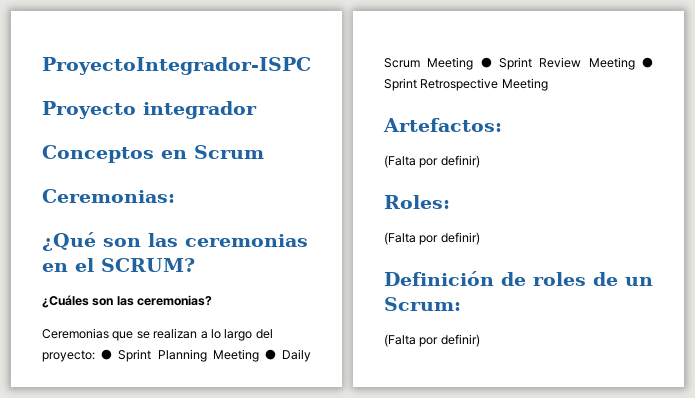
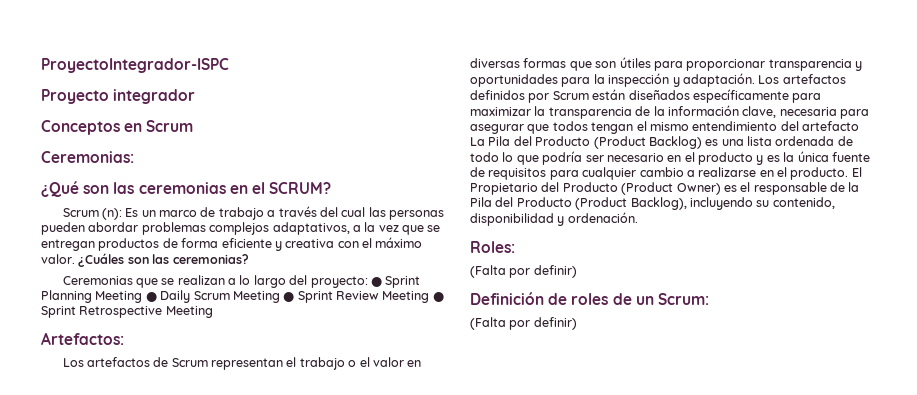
+ Scrum (n): Es un marco de trabajo a través del cual las personas pueden abordar problemas complejos adaptativos, a la vez que se entregan productos de forma eficiente y creativa con el máximo valor.
  Artefactos:
- (Falta por definir)
+ Los artefactos de Scrum representan el trabajo o el valor en diversas formas que son útiles para proporcionar transparencia y oportunidades para la inspección y adaptación. Los artefactos definidos por Scrum están diseñados específicamente para maximizar la transparencia de la información clave, necesaria para asegurar que todos tengan el mismo entendimiento del artefacto La Pila del Producto (Product Backlog) es una lista ordenada de todo lo que podría ser necesario en el producto y es la única fuente de requisitos para cualquier cambio a realizarse en el producto. El Propietario del Producto (Product Owner) es el responsable de la Pila del Producto (Product Backlog), incluyendo su contenido, disponibilidad y ordenación.

